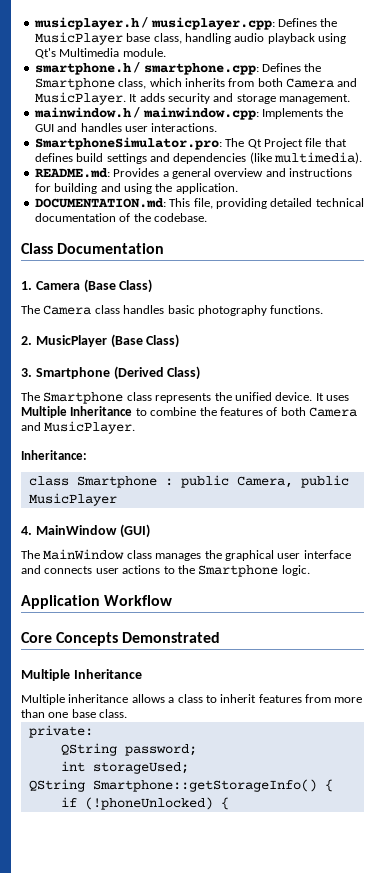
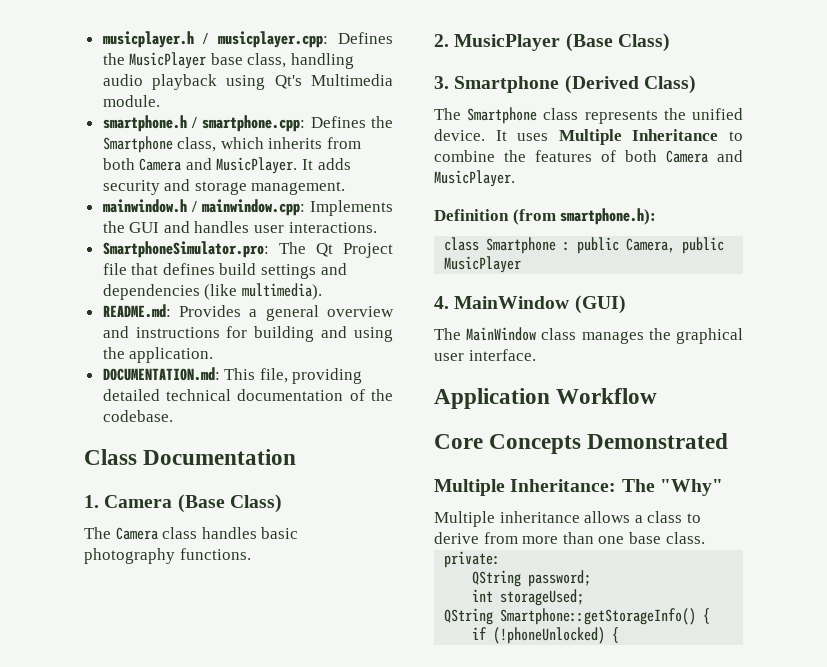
- Inheritance:
+ Definition (from smartphone.h):
- The MainWindow class manages the graphical user interface and connects user actions to the Smartphone logic.
+ The MainWindow class manages the graphical user interface.
  Core Concepts Demonstrated
- Multiple Inheritance
+ Multiple Inheritance: The "Why"
- Multiple inheritance allows a class to inherit features from more than one base class.
+ Multiple inheritance allows a class to derive from more than one base class.

